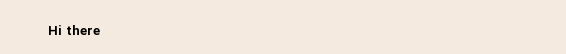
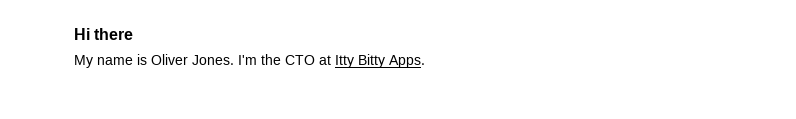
+ My name is Oliver Jones. I'm the CTO at Itty Bitty Apps.

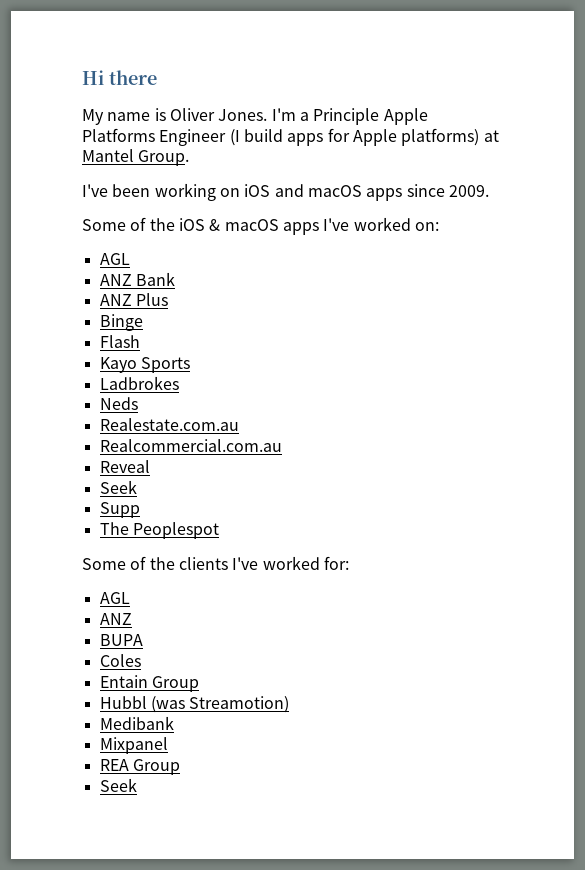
- I'm the CTO at Itty Bitty Apps.
+ I'm a Principle Apple Platforms Engineer (I build apps for Apple platforms) at Mantel Group.
+ I've been working on iOS and macOS apps since 2009.
+ Some of the iOS & macOS apps I've worked on:
+ AGL
+ ANZ Bank
+ ANZ Plus
+ Binge
+ Flash
+ Kayo Sports
+ Ladbrokes
+ Neds
+ Realestate.com.au
+ Realcommercial.com.au
+ Reveal
+ Seek
+ Supp
+ The Peoplespot
+ Some of the clients I've worked for:
+ AGL
+ ANZ
+ BUPA
+ Coles
+ Entain Group
+ Hubbl (was Streamotion)
+ Medibank
+ Mixpanel
+ REA Group
+ Seek

